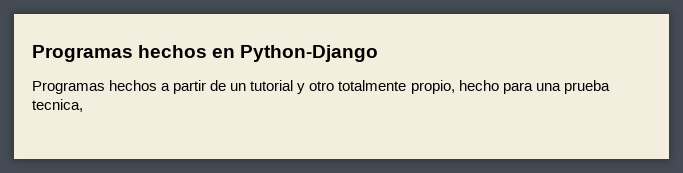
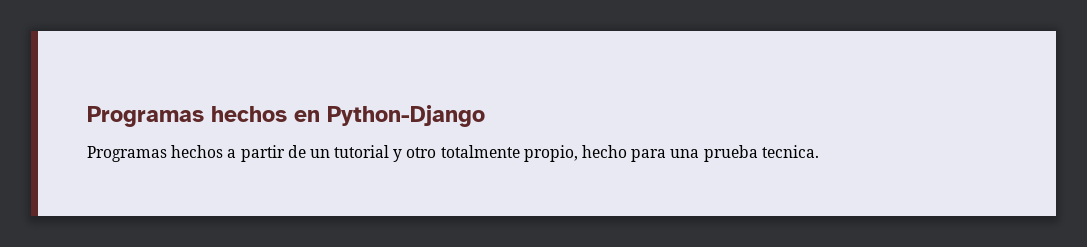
- Programas hechos a partir de un tutorial y otro totalmente propio, hecho para una prueba tecnica,
+ Programas hechos a partir de un tutorial y otro totalmente propio, hecho para una prueba tecnica.

